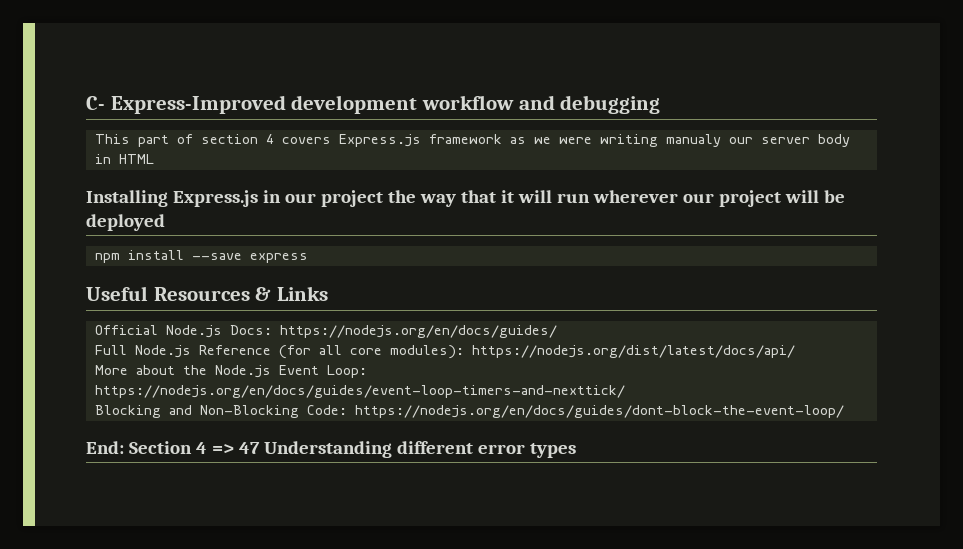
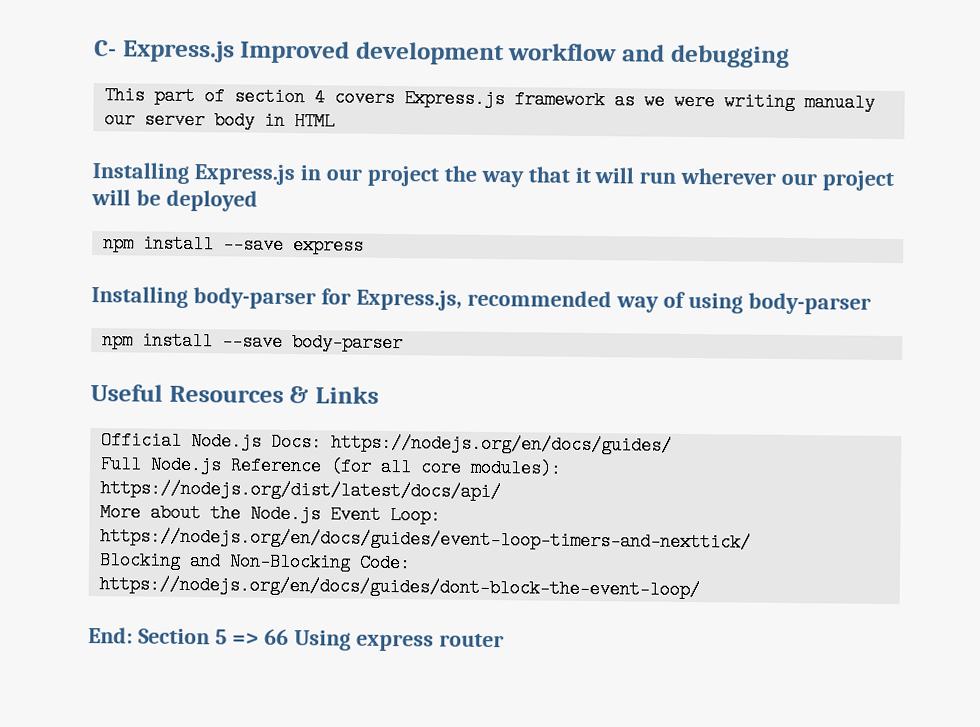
- C- Express-Improved development workflow and debugging
+ C- Express.js Improved development workflow and debugging
+ Installing body-parser for Express.js, recommended way of using body-parser
+ npm install --save body-parser
- End: Section 4 => 47 Understanding different error types
+ End: Section 5 => 66 Using express router

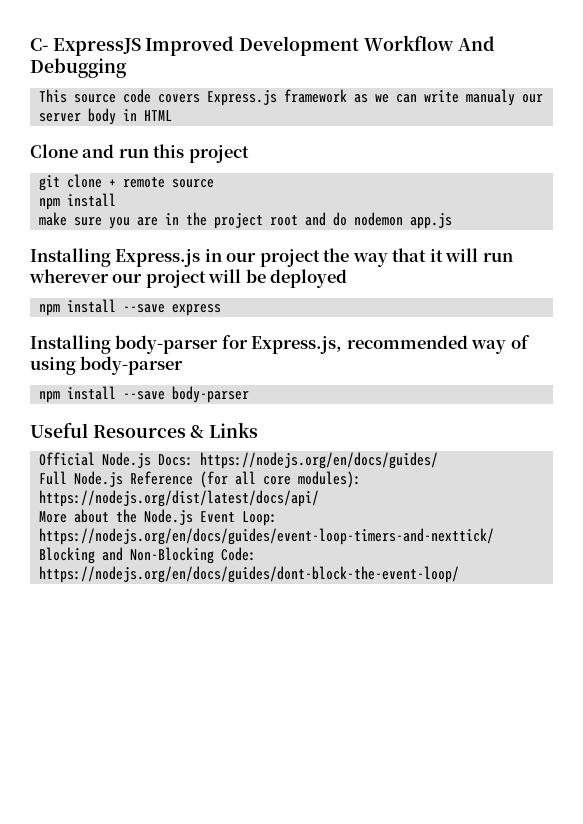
- C- Express.js Improved development workflow and debugging
- This part of section 4 covers Express.js framework as we were writing manualy our server body in HTML
+ C- ExpressJS Improved Development Workflow And Debugging
+ This source code covers Express.js framework as we can write manualy our server body in HTML
+ Clone and run this project
+ git clone + remote source
+ npm install
+ make sure you are in the project root and do nodemon app.js
- End: Section 5 => 66 Using express router

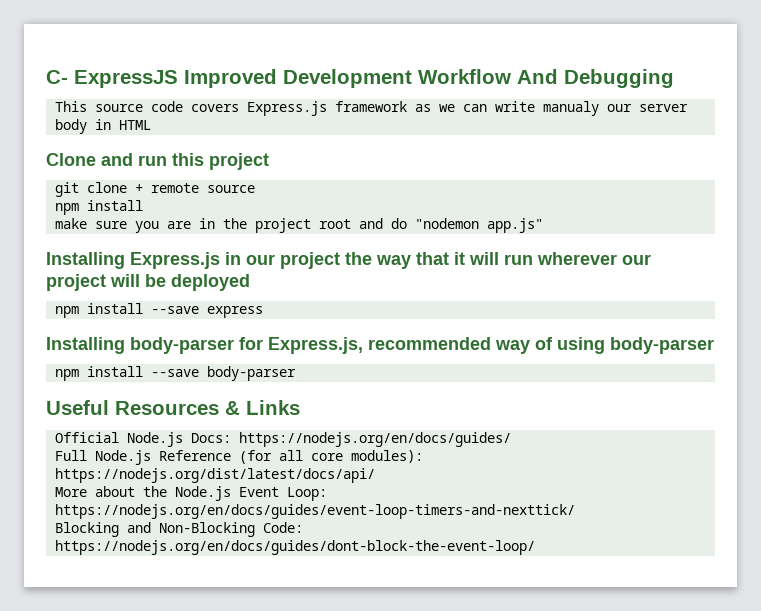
- make sure you are in the project root and do nodemon app.js
+ make sure you are in the project root and do "nodemon app.js"

